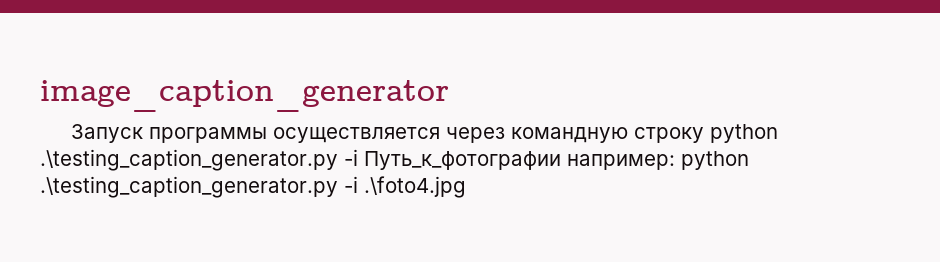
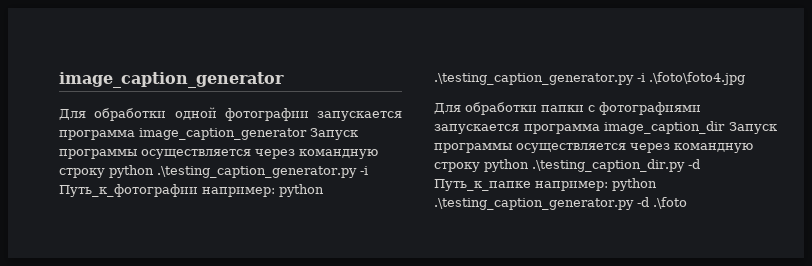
- Запуск программы осуществляется через командную строку python .\testing_caption_generator.py -i Путь_к_фотографии например: python .\testing_caption_generator.py -i .\foto4.jpg
+ Для обработки одной фотографии запускается программа image_caption_generator Запуск программы осуществляется через командную строку python .\testing_caption_generator.py -i Путь_к_фотографии например: python .\testing_caption_generator.py -i .\foto\foto4.jpg
+ Для обработки папки с фотографиями запускается программа image_caption_dir Запуск программы осуществляется через командную строку python .\testing_caption_dir.py -d Путь_к_папке например: python .\testing_caption_generator.py -d .\foto

